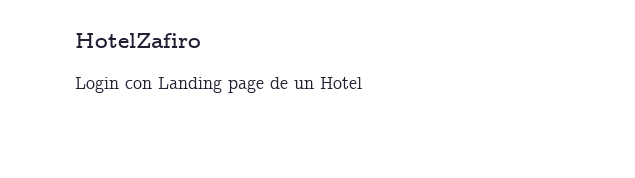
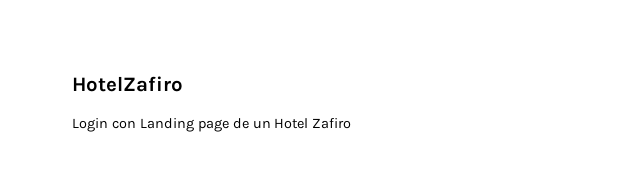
- Login con Landing page de un Hotel
+ Login con Landing page de un Hotel Zafiro

